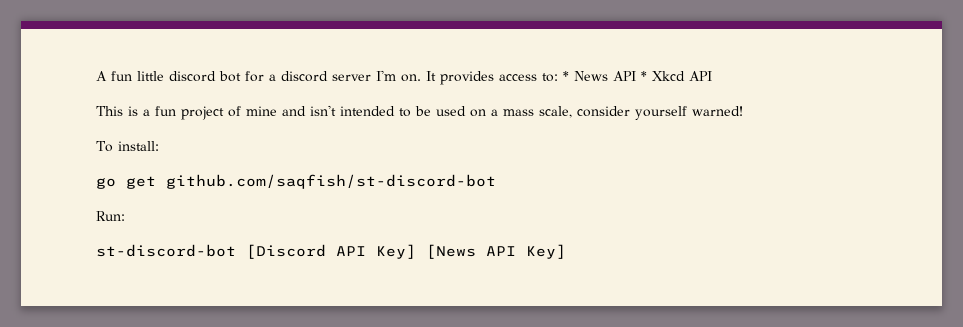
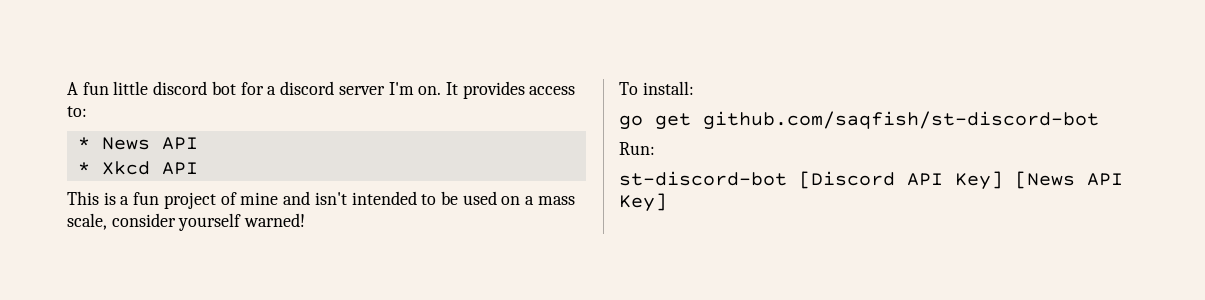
- It provides access to: * News API * Xkcd API
+ It provides access to:
+ * News API
+ * Xkcd API

